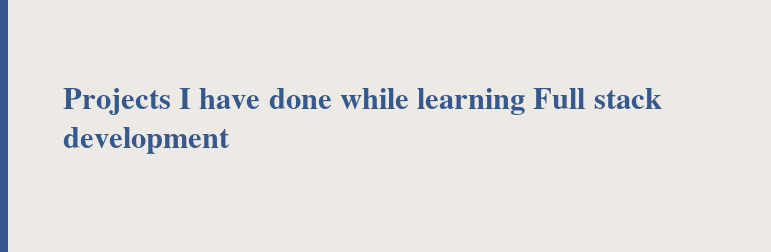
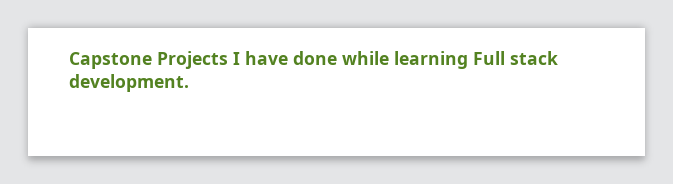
- Projects I have done while learning Full stack development
+ Capstone Projects I have done while learning Full stack development.

